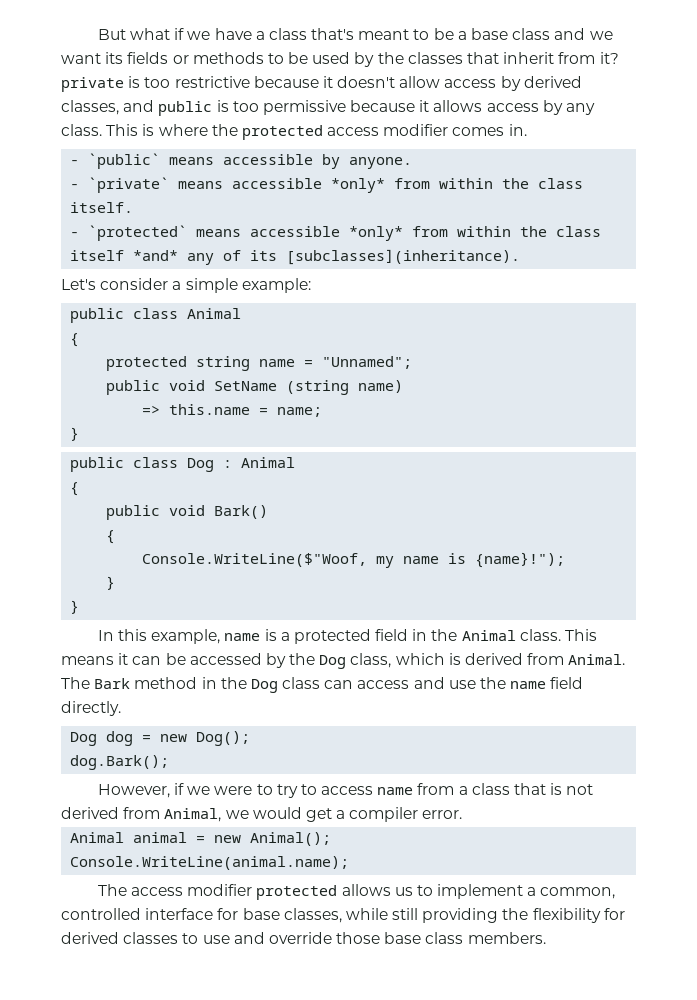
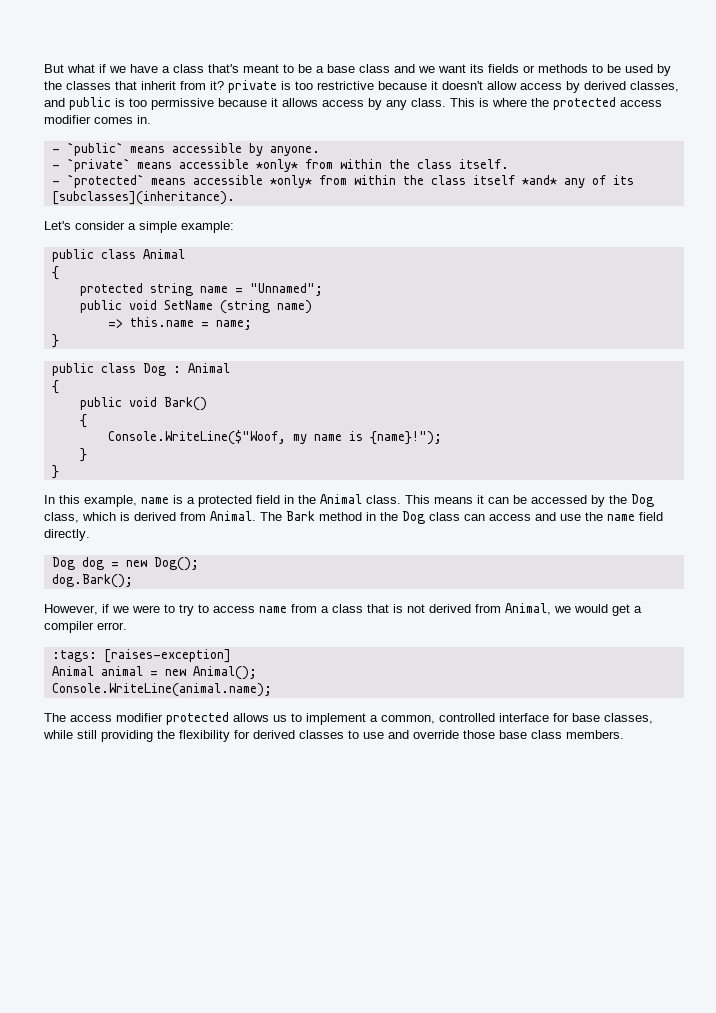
+ :tags: [raises-exception]

